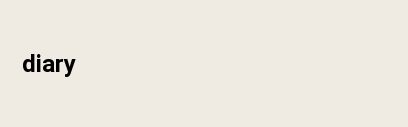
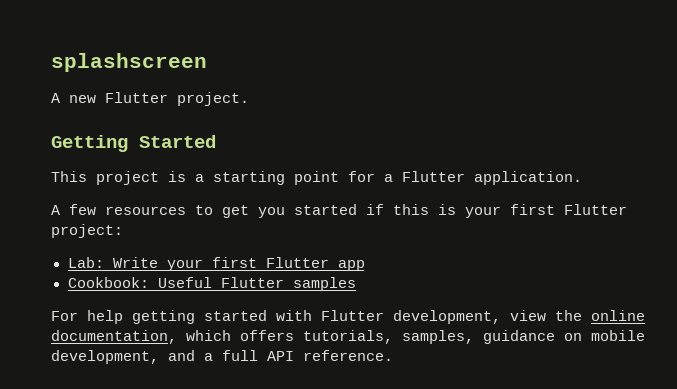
- diary
+ splashscreen
+ A new Flutter project.
+ Getting Started
+ This project is a starting point for a Flutter application.
+ A few resources to get you started if this is your first Flutter project:
+ Lab: Write your first Flutter app
+ Cookbook: Useful Flutter samples
+ For help getting started with Flutter development, view the online documentation, which offers tutorials, samples, guidance on mobile development, and a full API reference.

